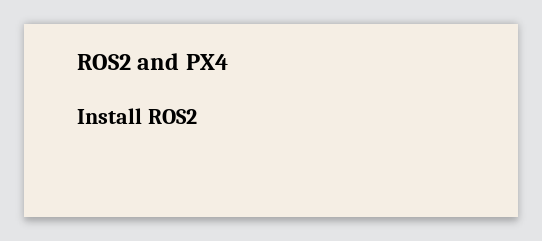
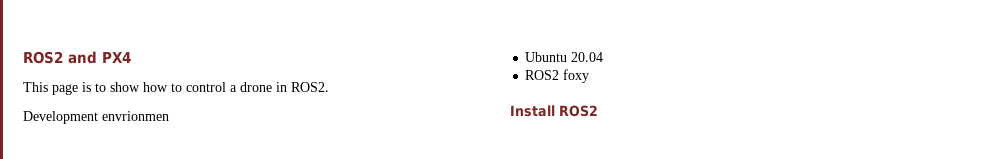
+ This page is to show how to control a drone in ROS2.
+ Development envrionmen
+ Ubuntu 20.04
+ ROS2 foxy

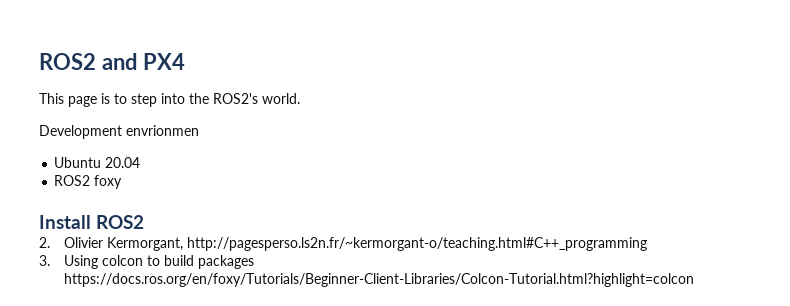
- This page is to show how to control a drone in ROS2.
+ This page is to step into the ROS2's world.
+ 2. Olivier Kermorgant, http://pagesperso.ls2n.fr/~kermorgant-o/teaching.html#C++_programming
+ 3. Using colcon to build packages https://docs.ros.org/en/foxy/Tutorials/Beginner-Client-Libraries/Colcon-Tutorial.html?highlight=colcon

